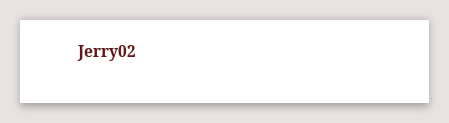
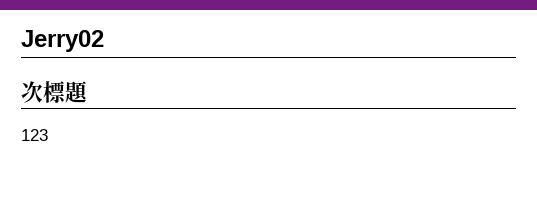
+ 次標題
+ 123

